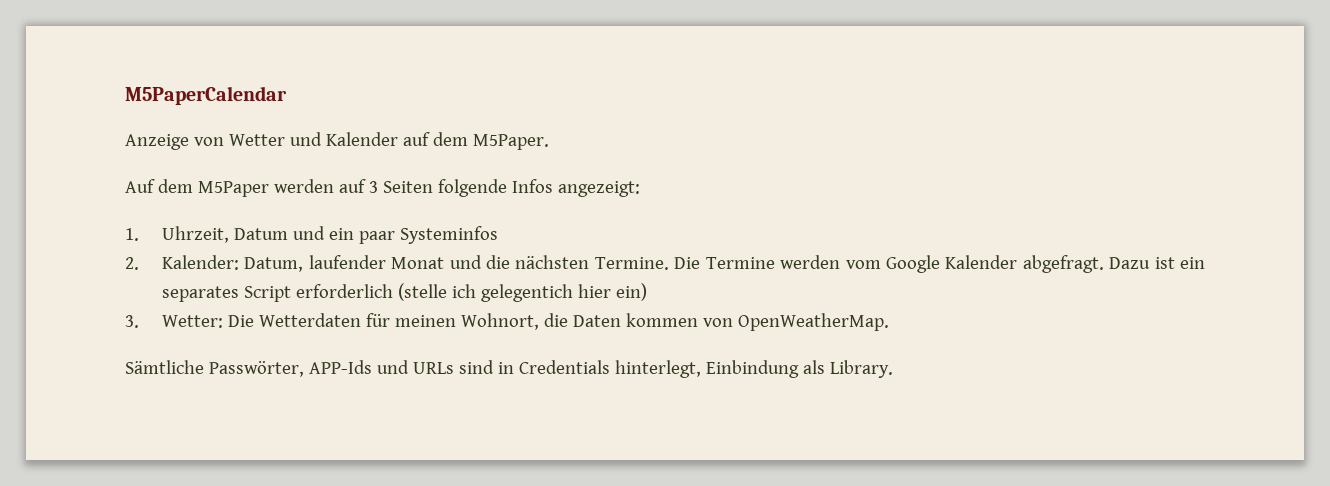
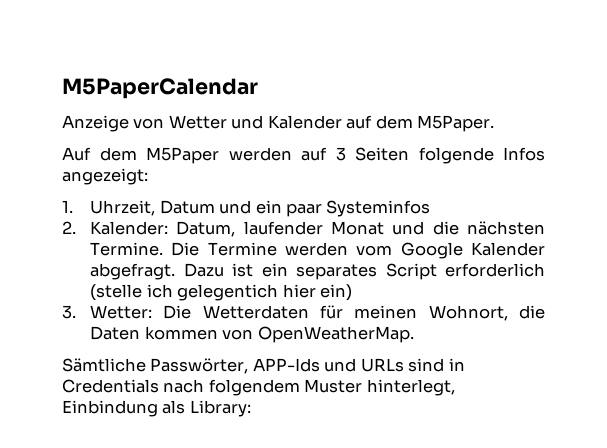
- Sämtliche Passwörter, APP-Ids und URLs sind in Credentials hinterlegt, Einbindung als Library.
+ Sämtliche Passwörter, APP-Ids und URLs sind in Credentials nach folgendem Muster hinterlegt, Einbindung als Library:

